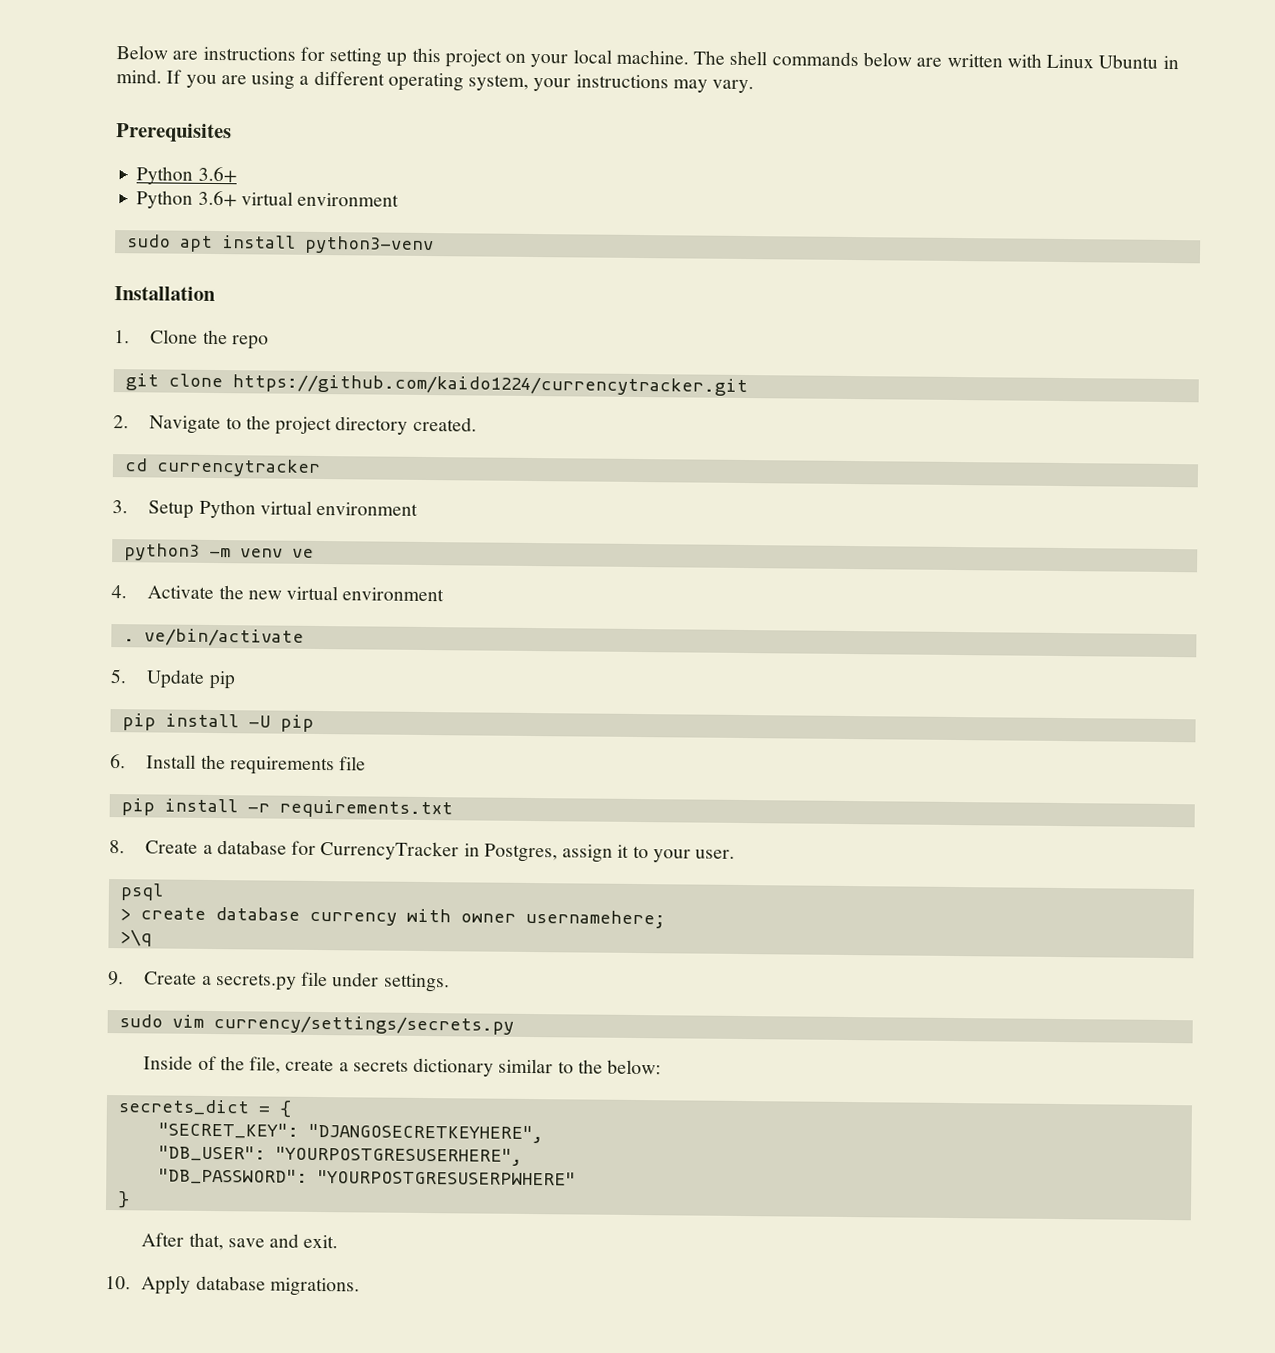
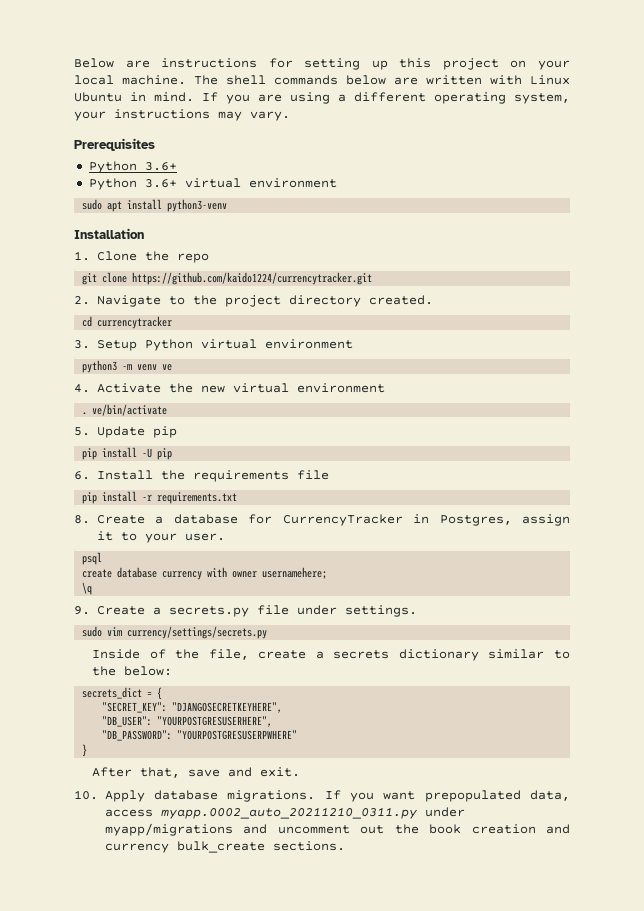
- > create database currency with owner usernamehere;
+ create database currency with owner usernamehere;
- >\q
+ \q
+ If you want prepopulated data, access myapp.0002_auto_20211210_0311.py under myapp/migrations and uncomment out the book creation and currency bulk_create sections.

